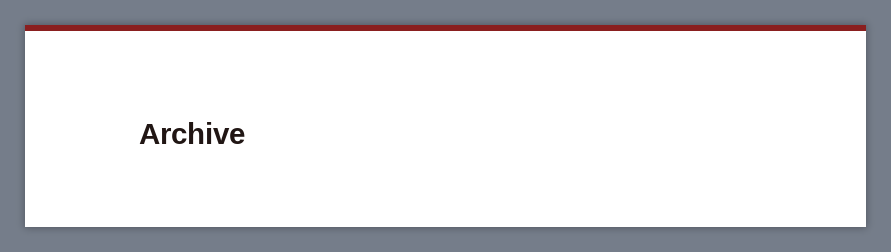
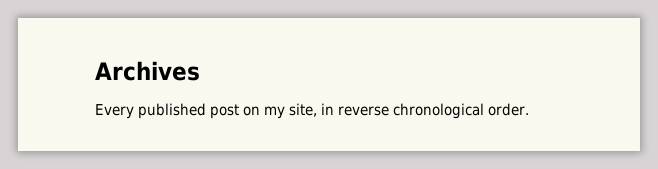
- Archive
+ Archives
+ Every published post on my site, in reverse chronological order.

